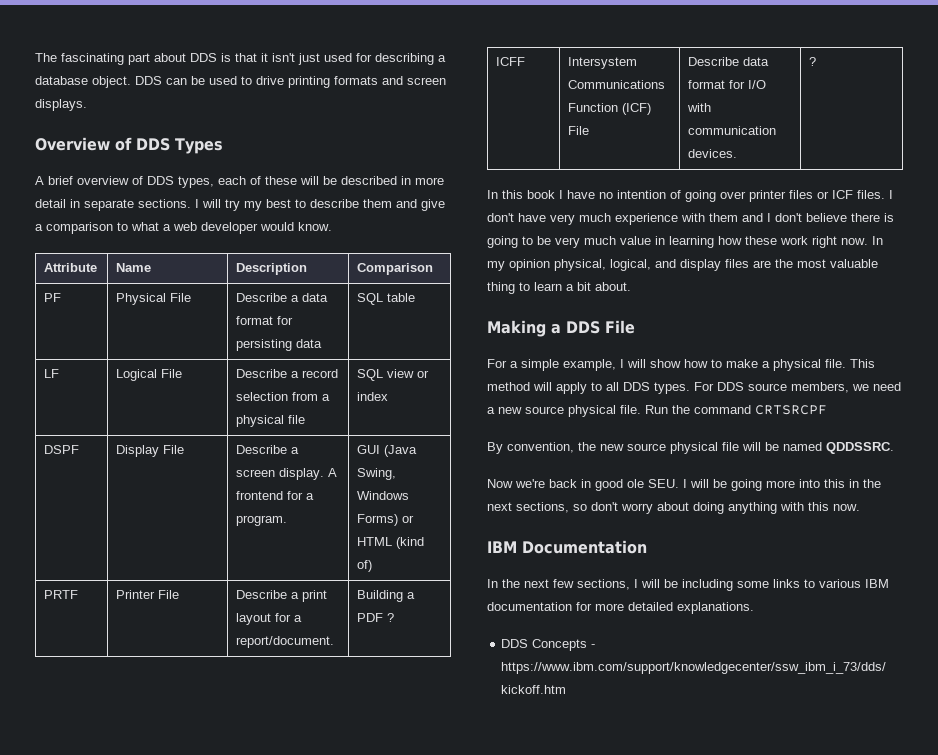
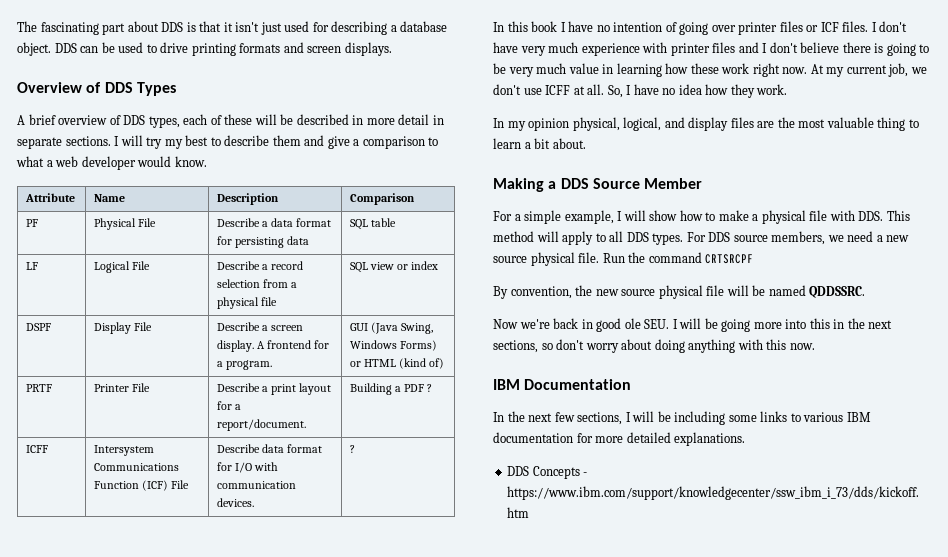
- I don't have very much experience with them and I don't believe there is going to be very much value in learning how these work right now. In my opinion physical, logical, and display files are the most valuable thing to learn a bit about.
+ I don't have very much experience with printer files and I don't believe there is going to be very much value in learning how these work right now. At my current job, we don't use ICFF at all. So, I have no idea how they work.
+ In my opinion physical, logical, and display files are the most valuable thing to learn a bit about.
- Making a DDS File
+ Making a DDS Source Member
- For a simple example, I will show how to make a physical file. This method will apply to all DDS types.
+ For a simple example, I will show how to make a physical file with DDS. This method will apply to all DDS types.

